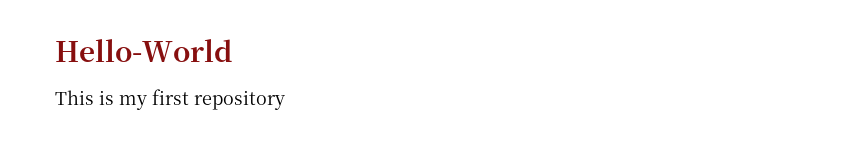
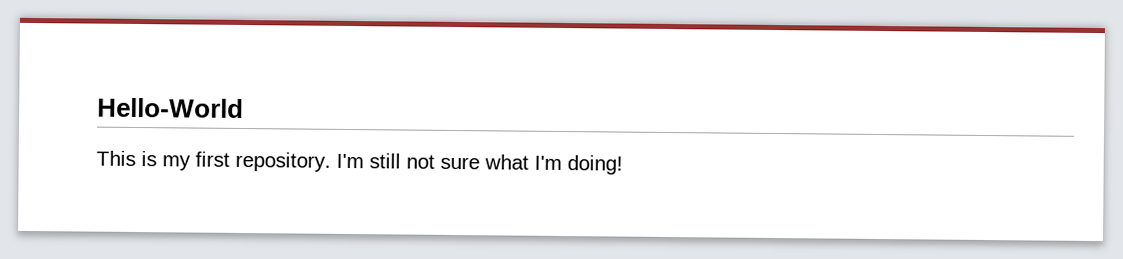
- This is my first repository
+ This is my first repository. I'm still not sure what I'm doing!

